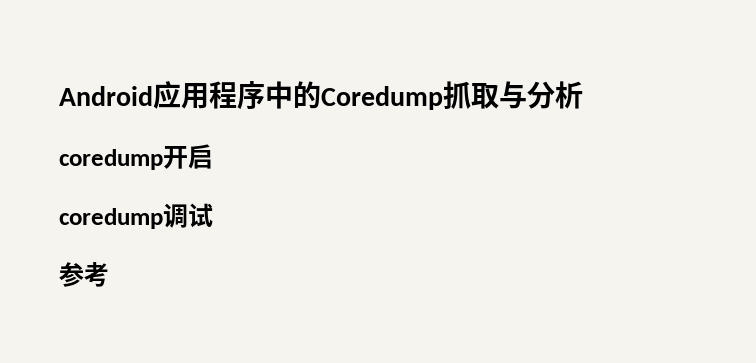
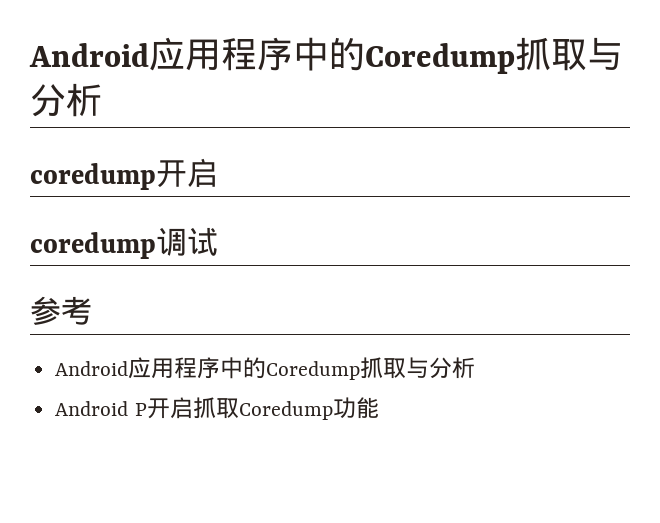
  参考
+ Android应用程序中的Coredump抓取与分析
+ Android P开启抓取Coredump功能

